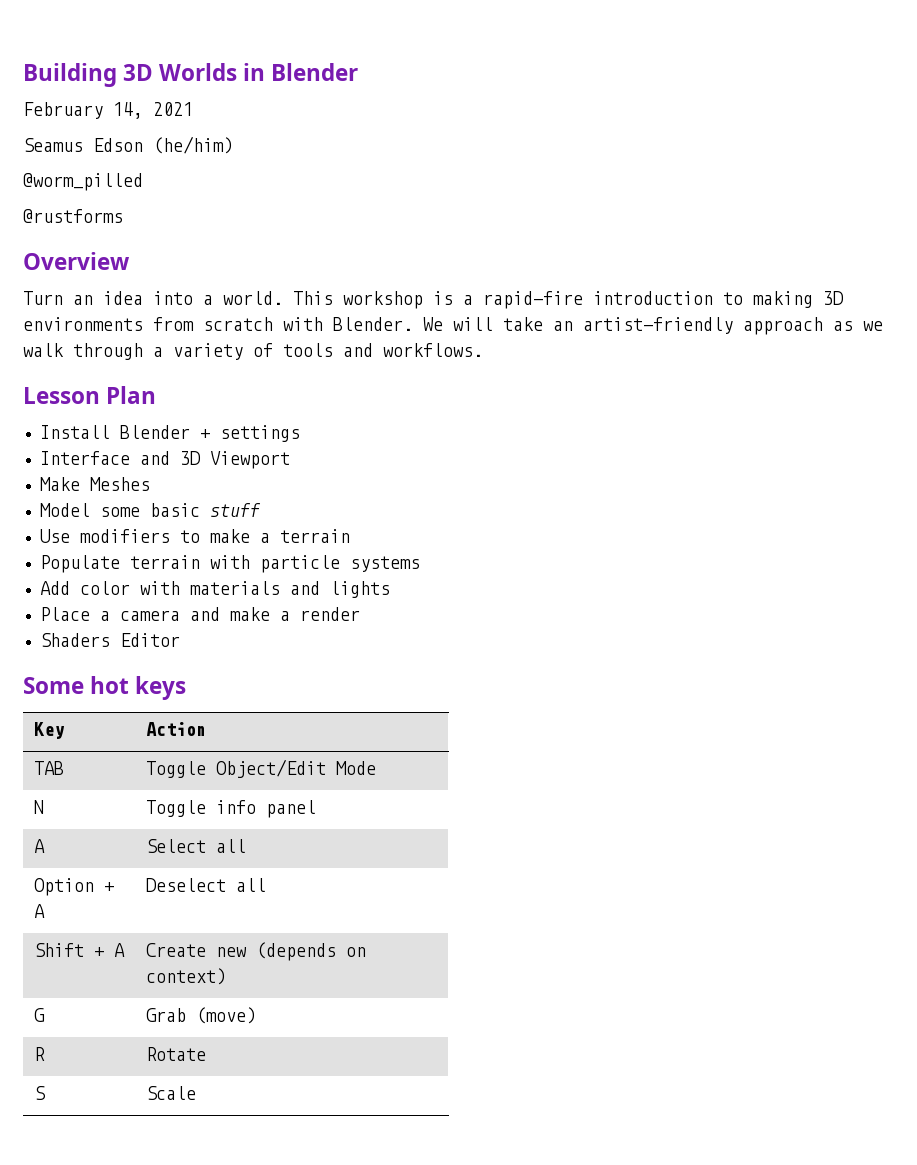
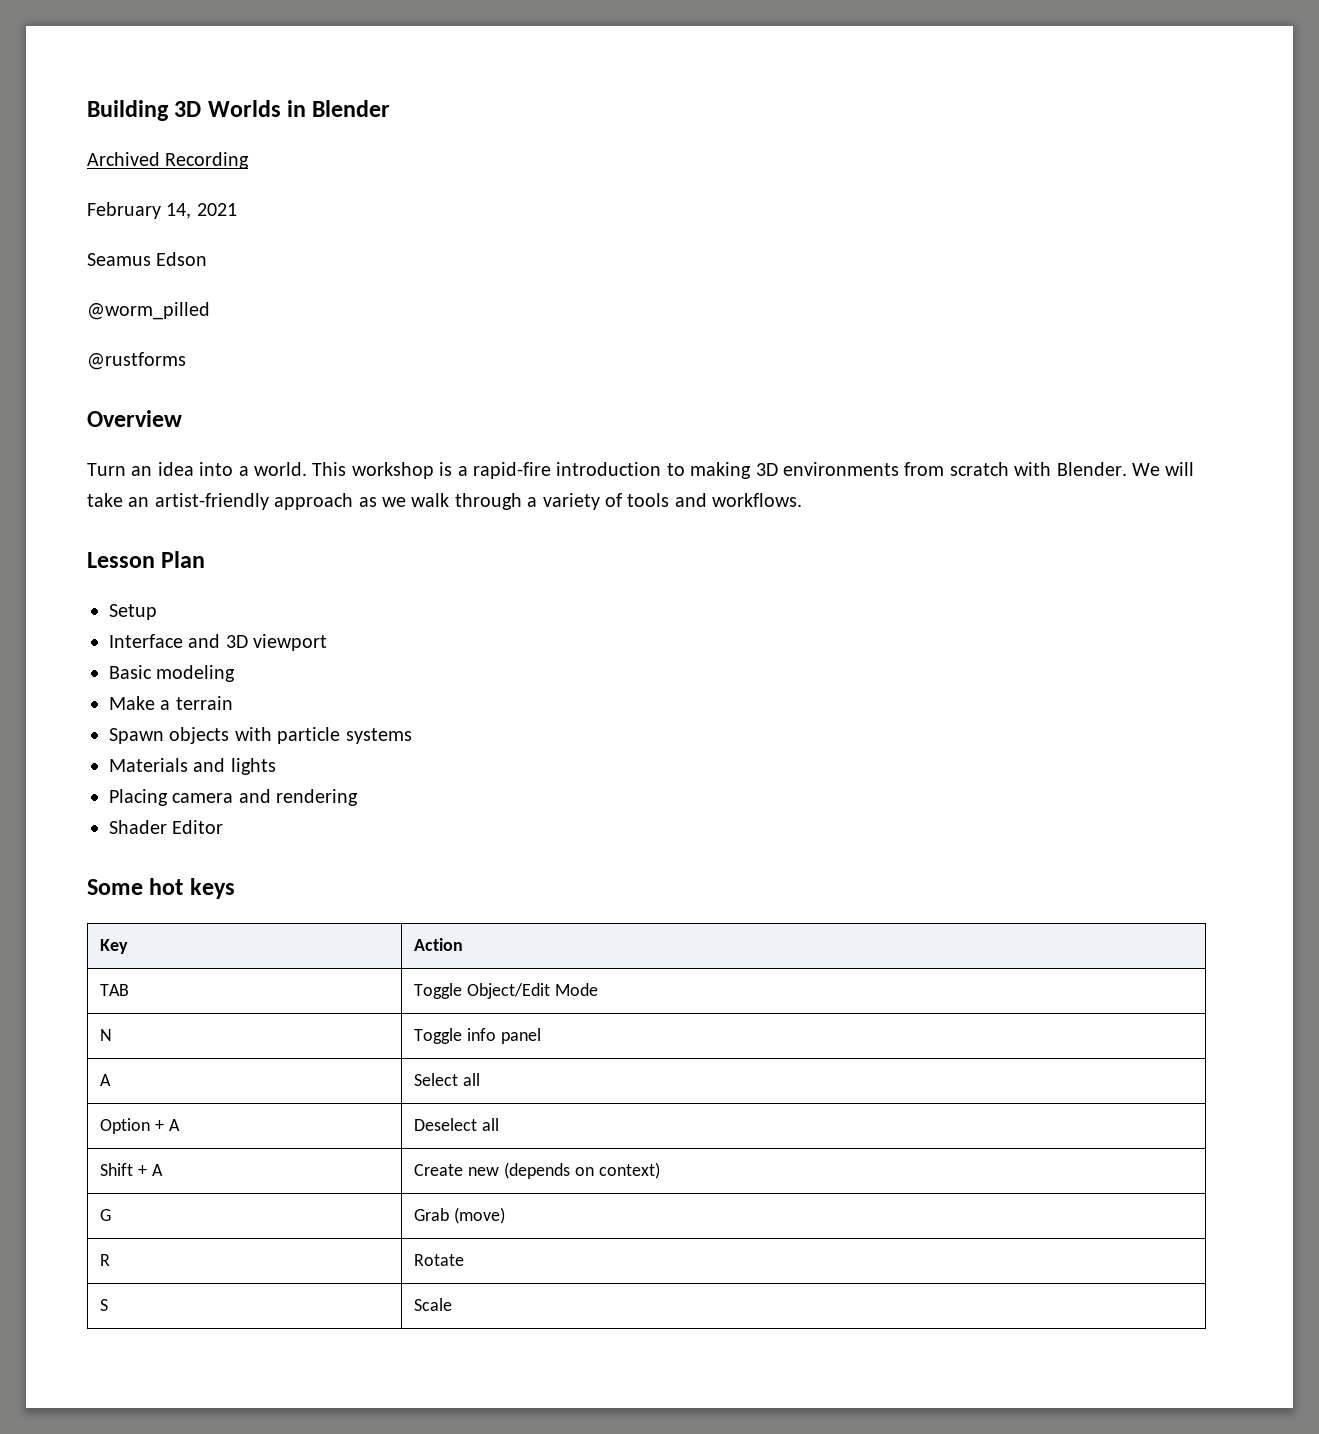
+ Archived Recording
- Seamus Edson (he/him)
+ Seamus Edson
- Install Blender + settings
+ Setup
- Interface and 3D Viewport
- Make Meshes
- Model some basic stuff
- Use modifiers to make a terrain
+ Interface and 3D viewport
+ Basic modeling
+ Make a terrain
- Populate terrain with particle systems
+ Spawn objects with particle systems
- Add color with materials and lights
- Place a camera and make a render
- Shaders Editor
+ Materials and lights
+ Placing camera and rendering
+ Shader Editor

